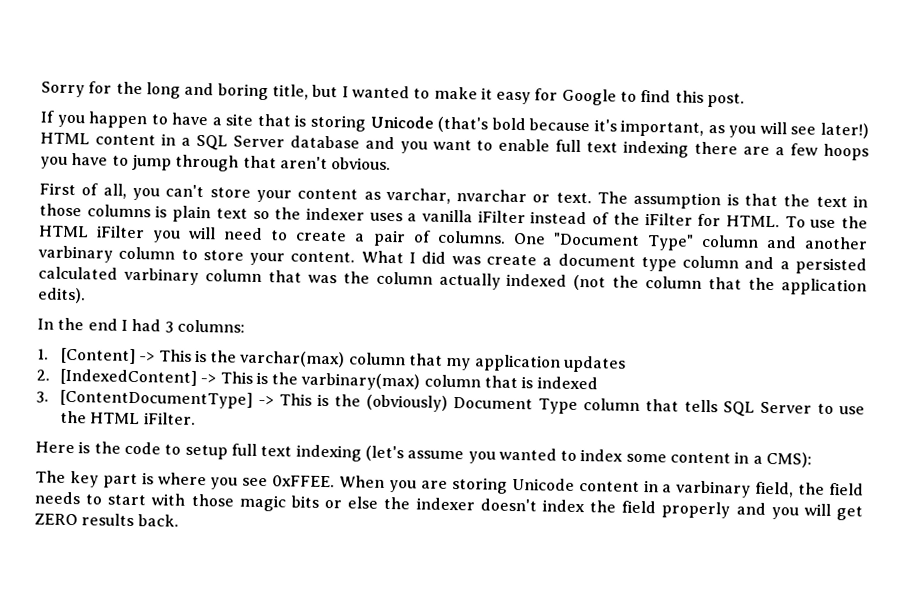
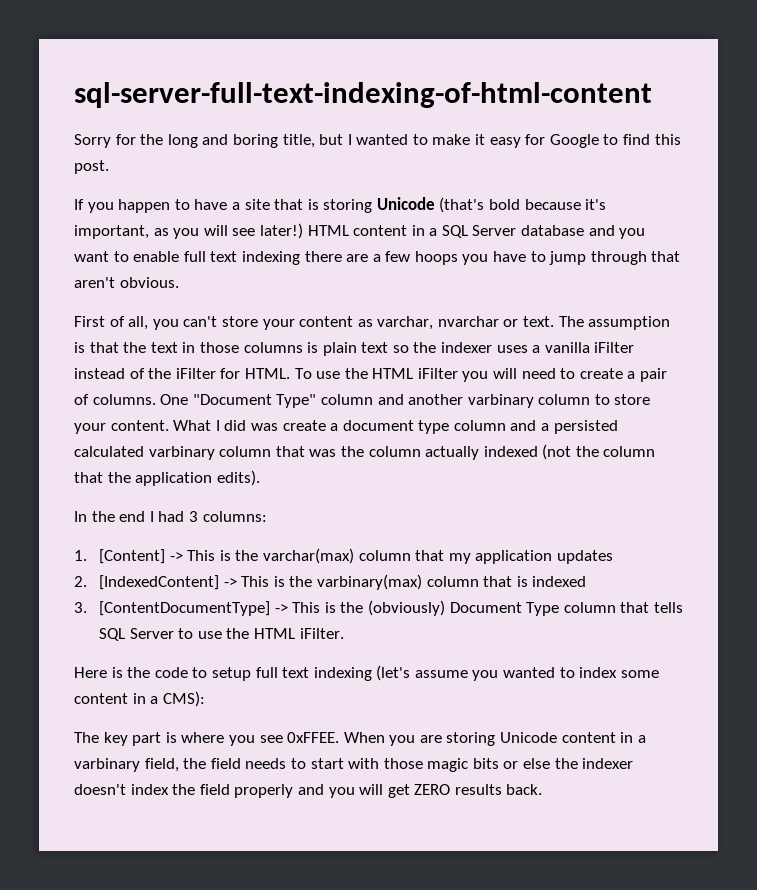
+ sql-server-full-text-indexing-of-html-content

